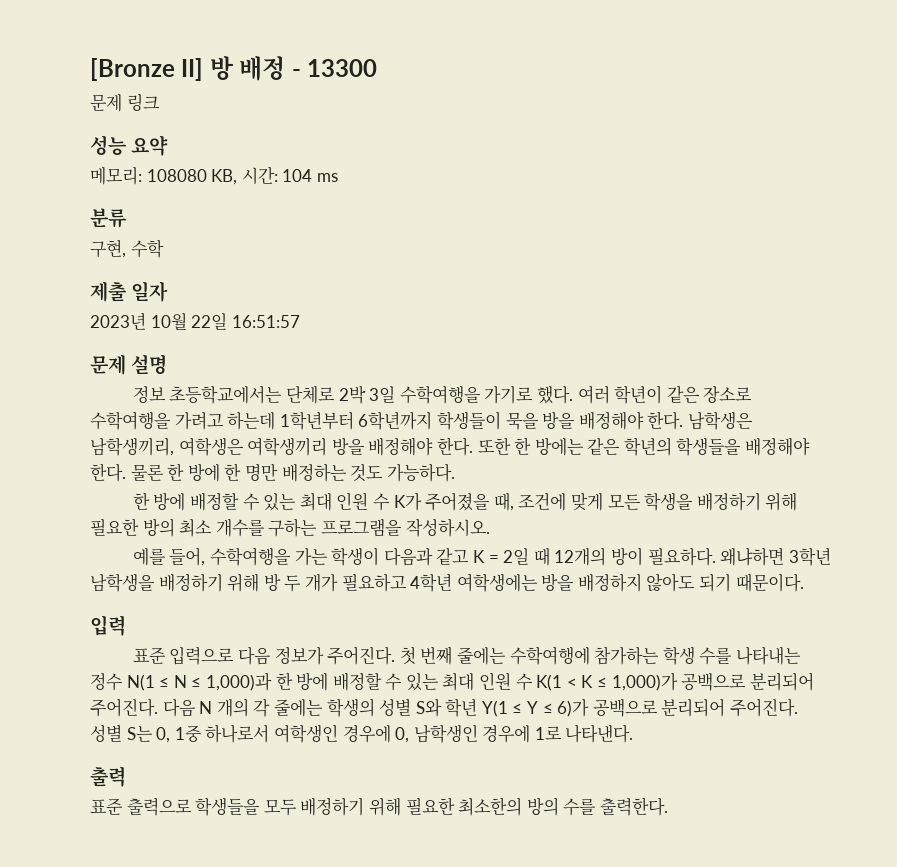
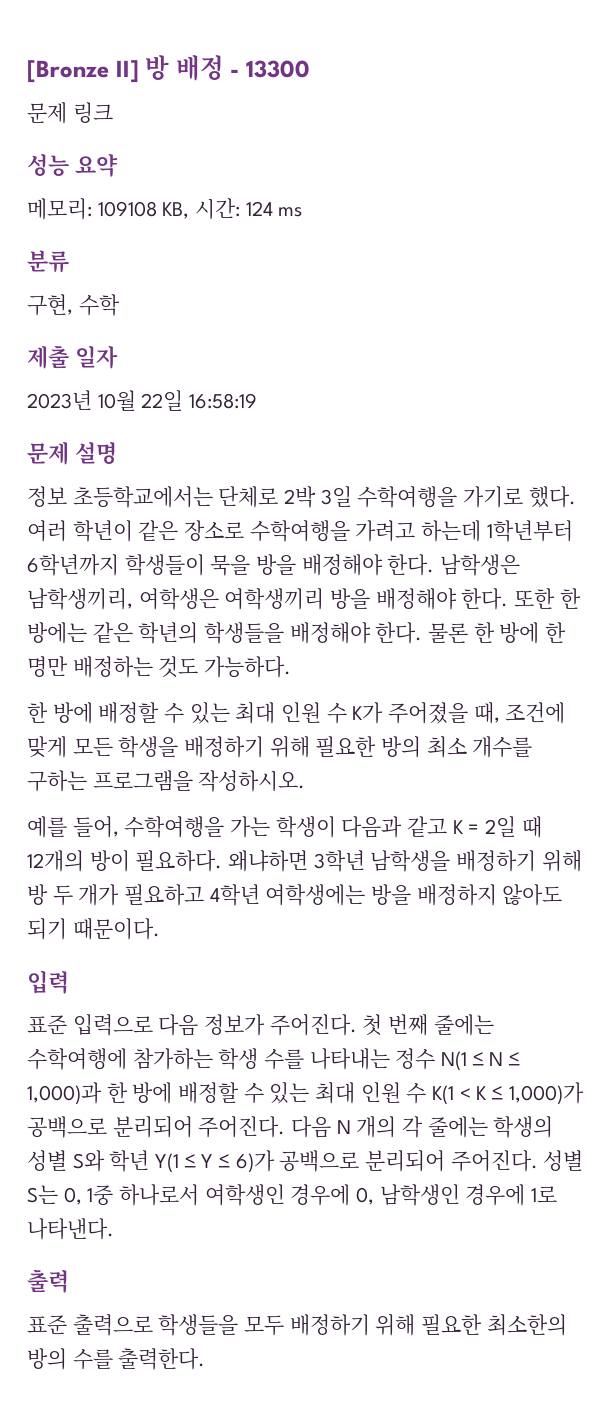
- 메모리: 108080 KB, 시간: 104 ms
+ 메모리: 109108 KB, 시간: 124 ms
- 2023년 10월 22일 16:51:57
+ 2023년 10월 22일 16:58:19

